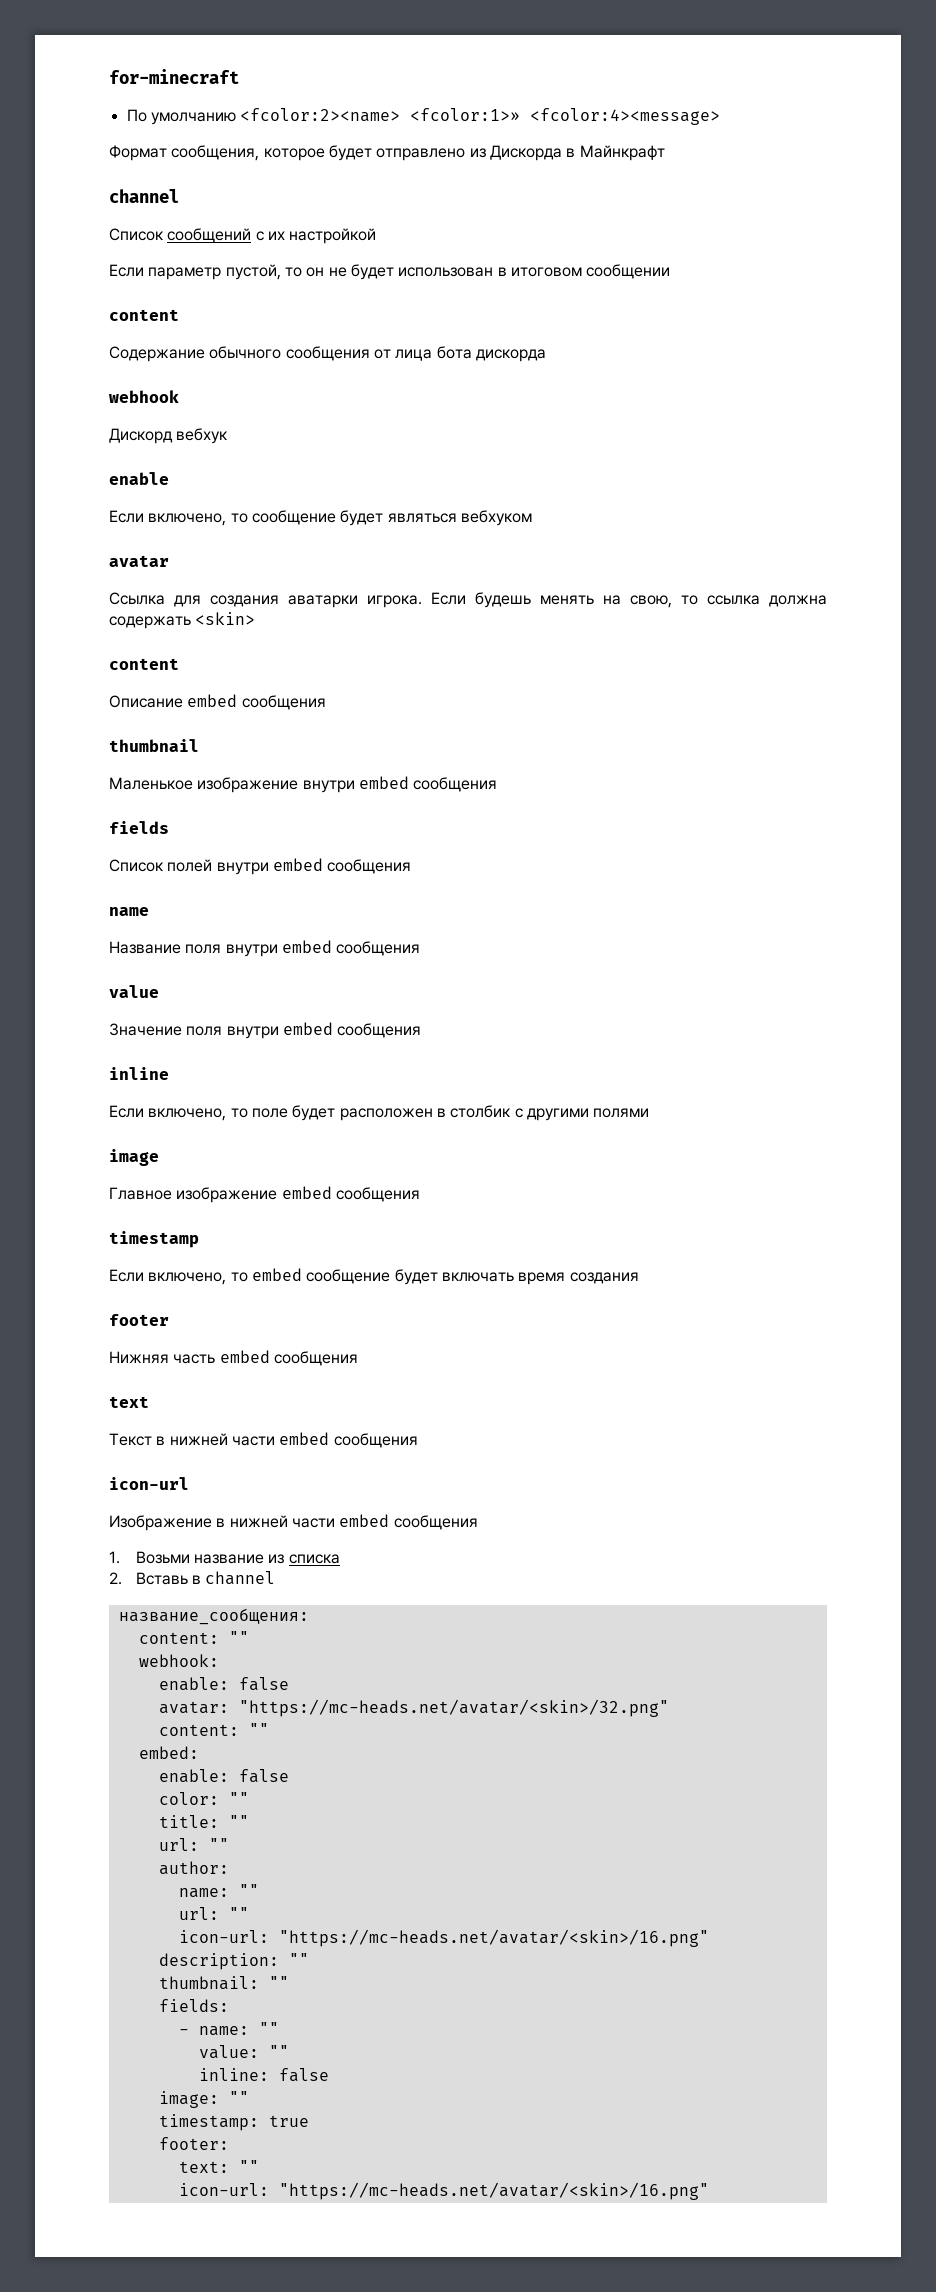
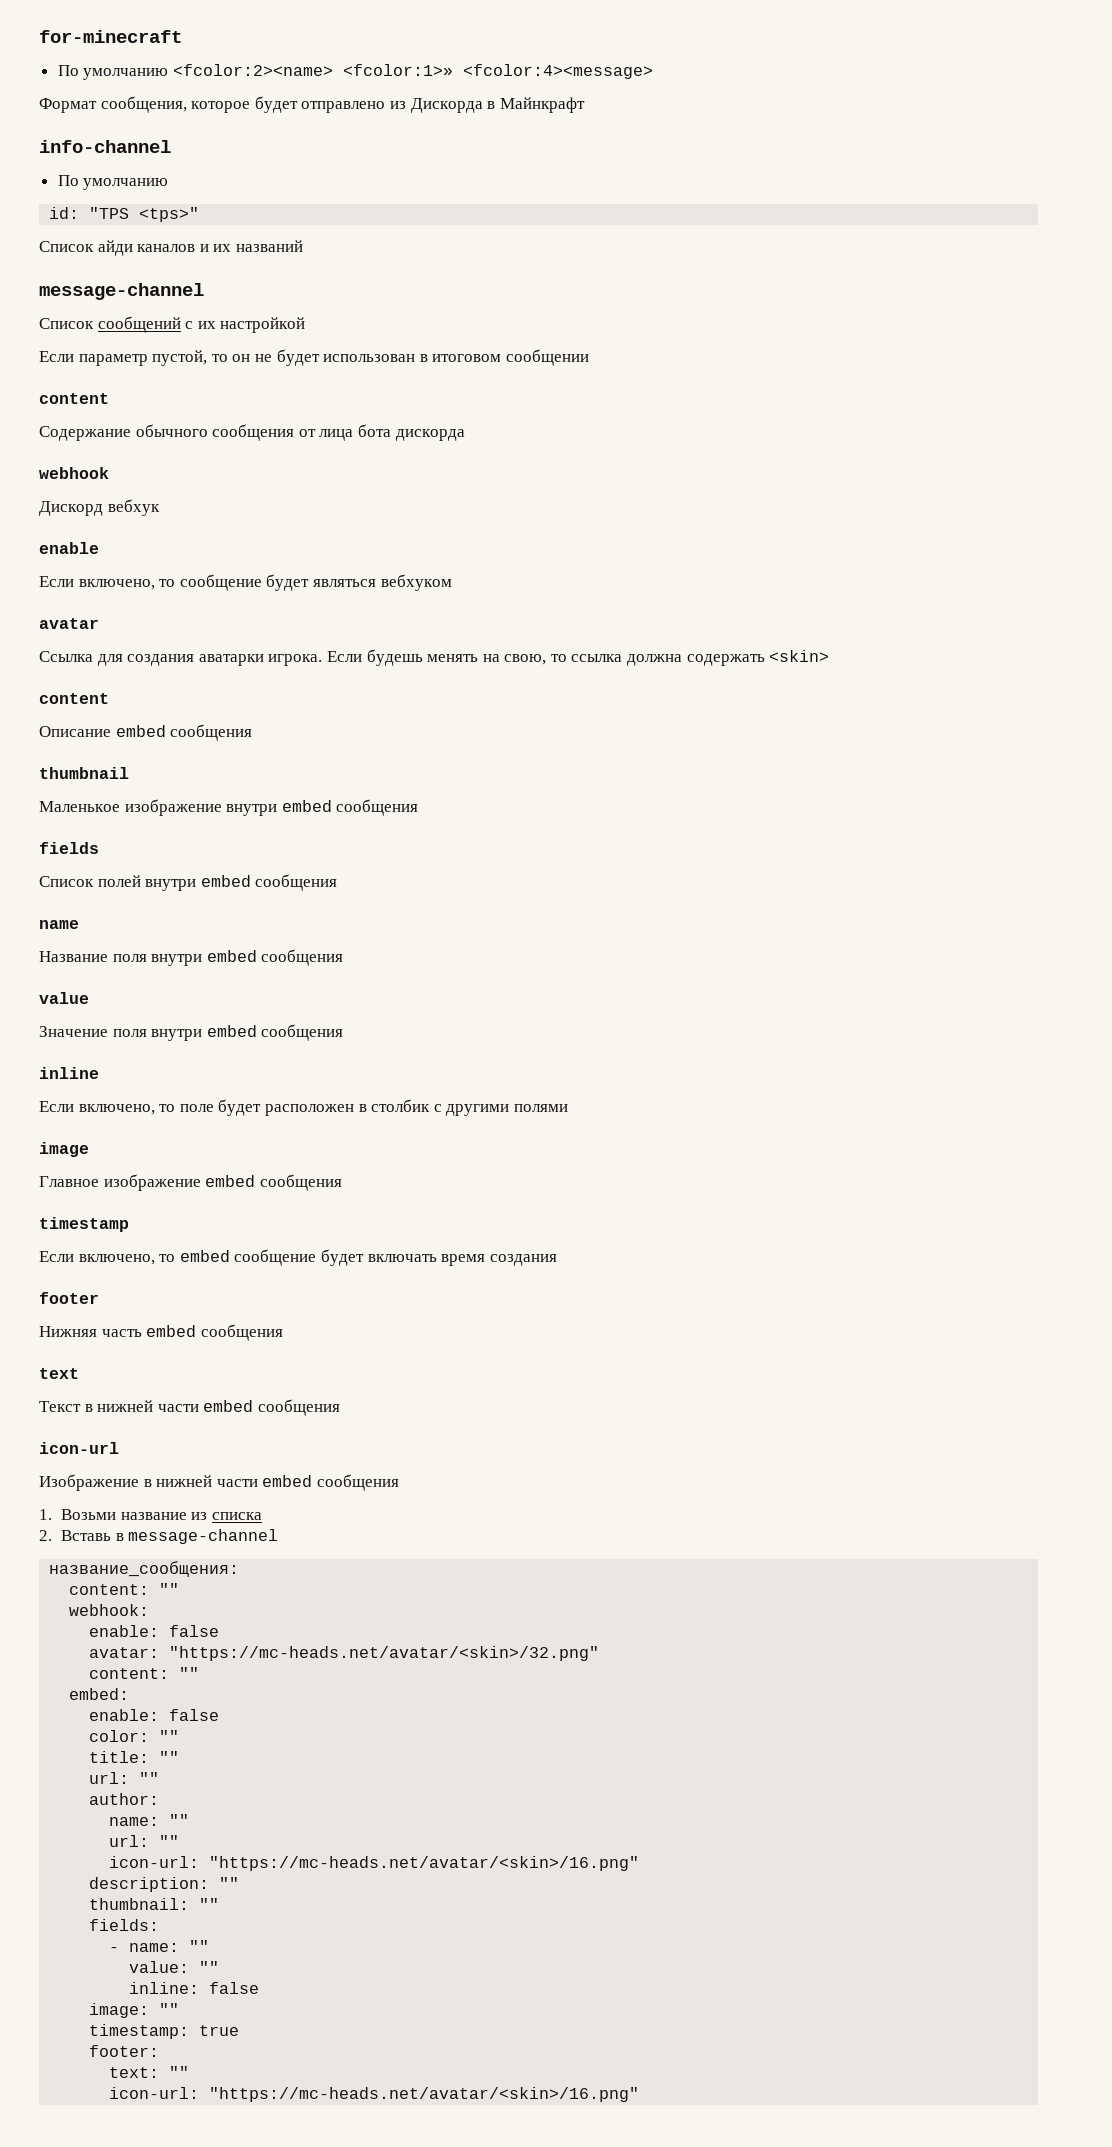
  Формат сообщения, которое будет отправлено из Дискорда в Майнкрафт
- channel
+ info-channel
+ По умолчанию
+ id: "TPS <tps>"
+ Список айди каналов и их названий
+ message-channel
- 2. Вставь в channel
+ 2. Вставь в message-channel

